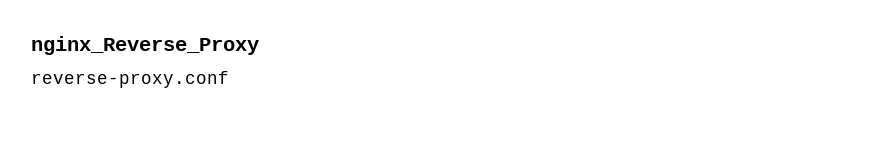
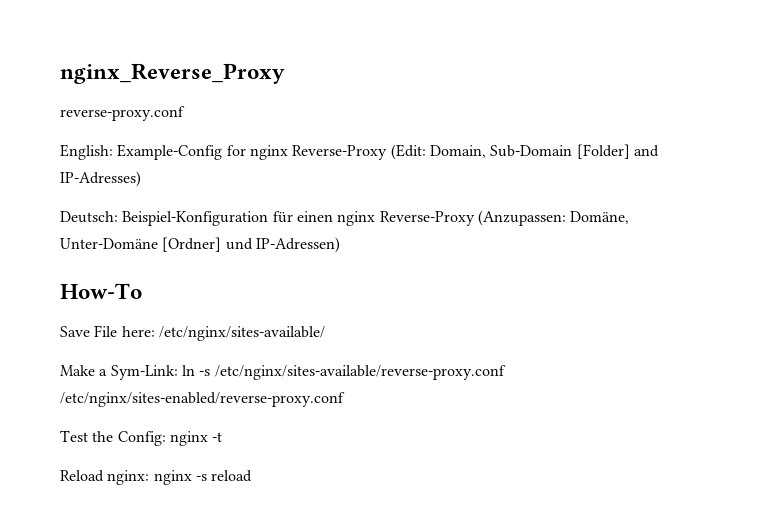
+ English: Example-Config for nginx Reverse-Proxy (Edit: Domain, Sub-Domain [Folder] and IP-Adresses)
+ Deutsch: Beispiel-Konfiguration für einen nginx Reverse-Proxy (Anzupassen: Domäne, Unter-Domäne [Ordner] und IP-Adressen)
+ How-To
+ Save File here: /etc/nginx/sites-available/
+ Make a Sym-Link: ln -s /etc/nginx/sites-available/reverse-proxy.conf /etc/nginx/sites-enabled/reverse-proxy.conf
+ Test the Config: nginx -t
+ Reload nginx: nginx -s reload

